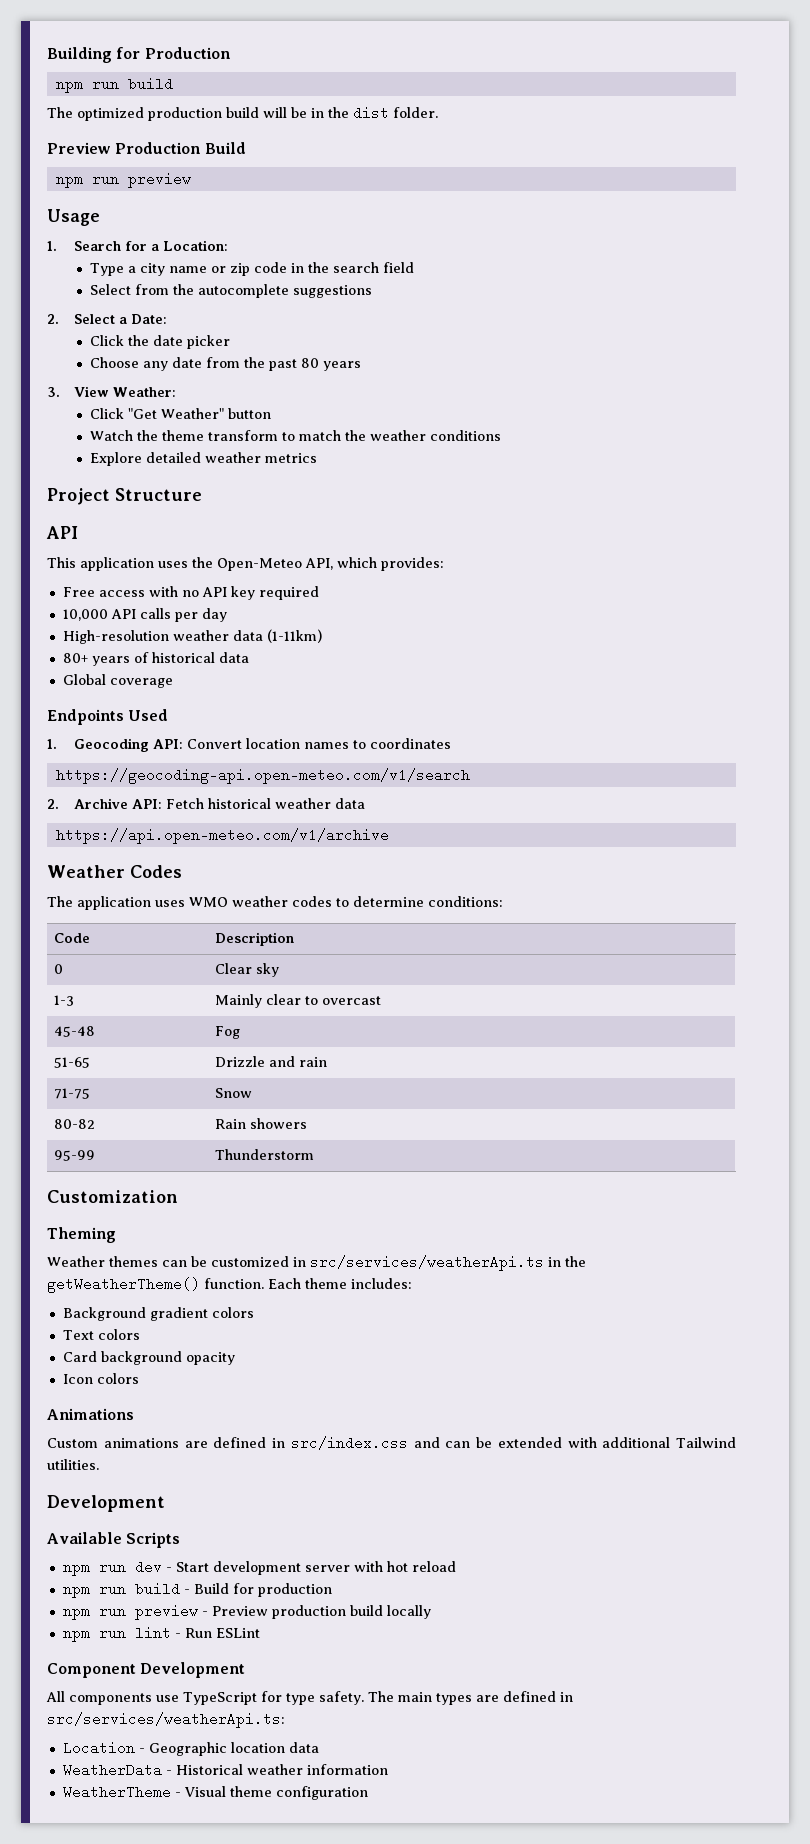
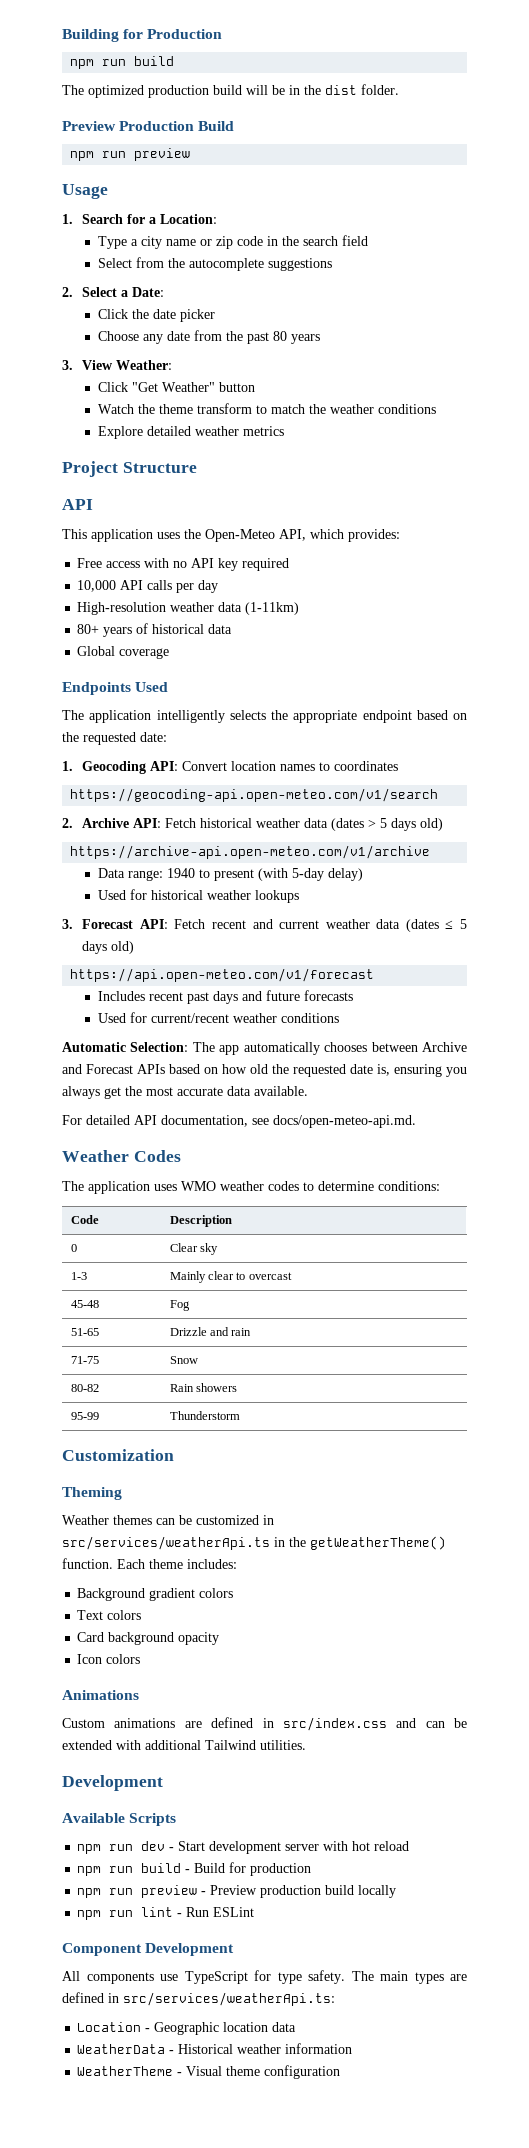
+ The application intelligently selects the appropriate endpoint based on the requested date:
- 2. Archive API: Fetch historical weather data
- https://api.open-meteo.com/v1/archive
+ 2. Archive API: Fetch historical weather data (dates > 5 days old)
+ https://archive-api.open-meteo.com/v1/archive
+ Data range: 1940 to present (with 5-day delay)
+ Used for historical weather lookups
+ 3. Forecast API: Fetch recent and current weather data (dates ≤ 5 days old)
+ https://api.open-meteo.com/v1/forecast
+ Includes recent past days and future forecasts
+ Used for current/recent weather conditions
+ Automatic Selection: The app automatically chooses between Archive and Forecast APIs based on how old the requested date is, ensuring you always get the most accurate data available.
+ For detailed API documentation, see docs/open-meteo-api.md.

